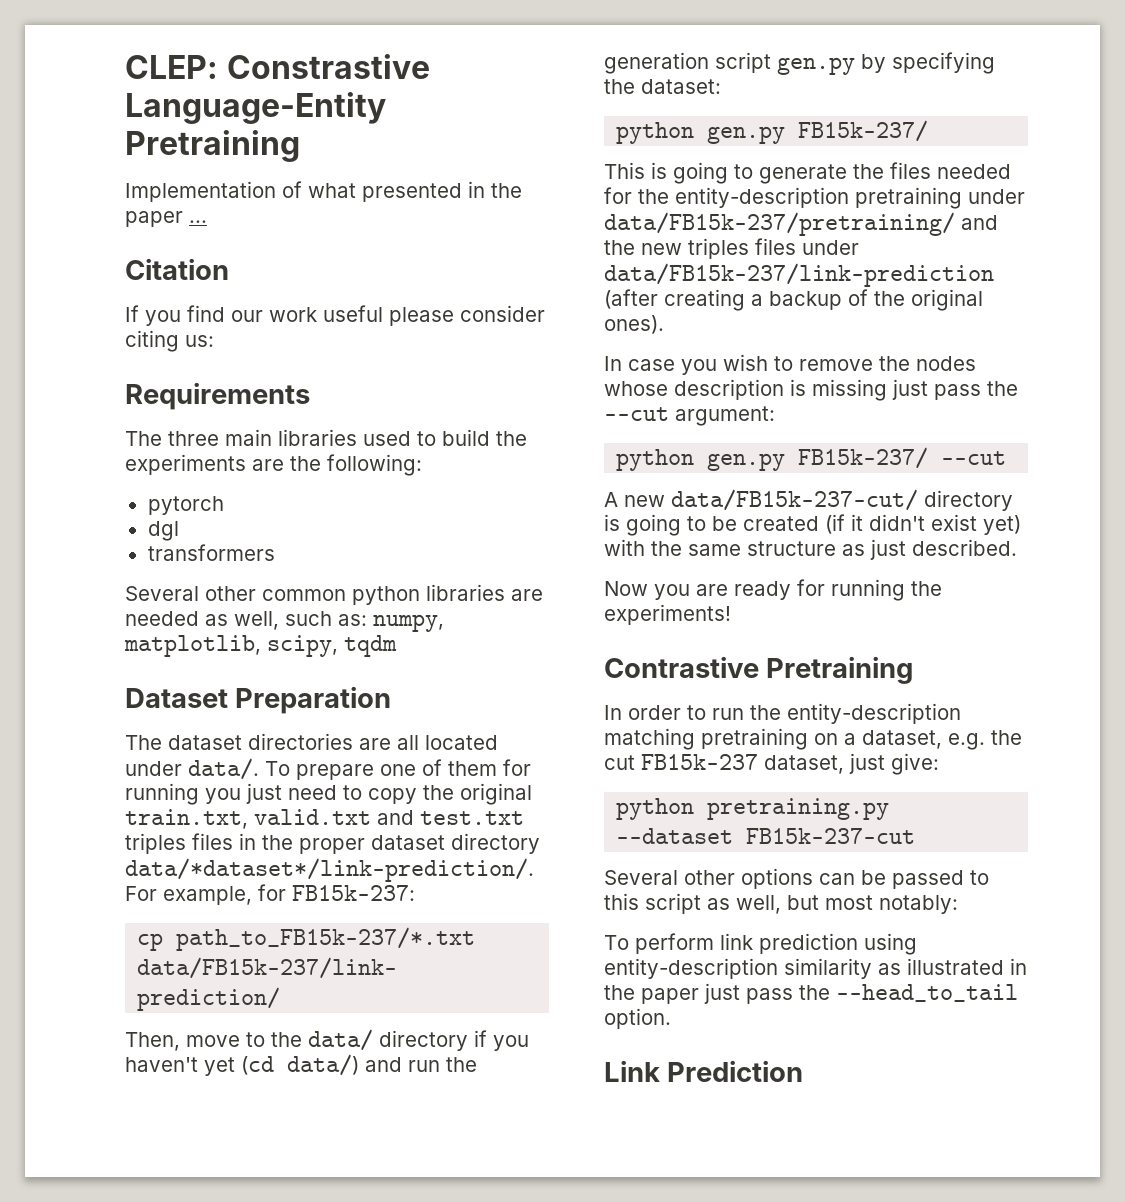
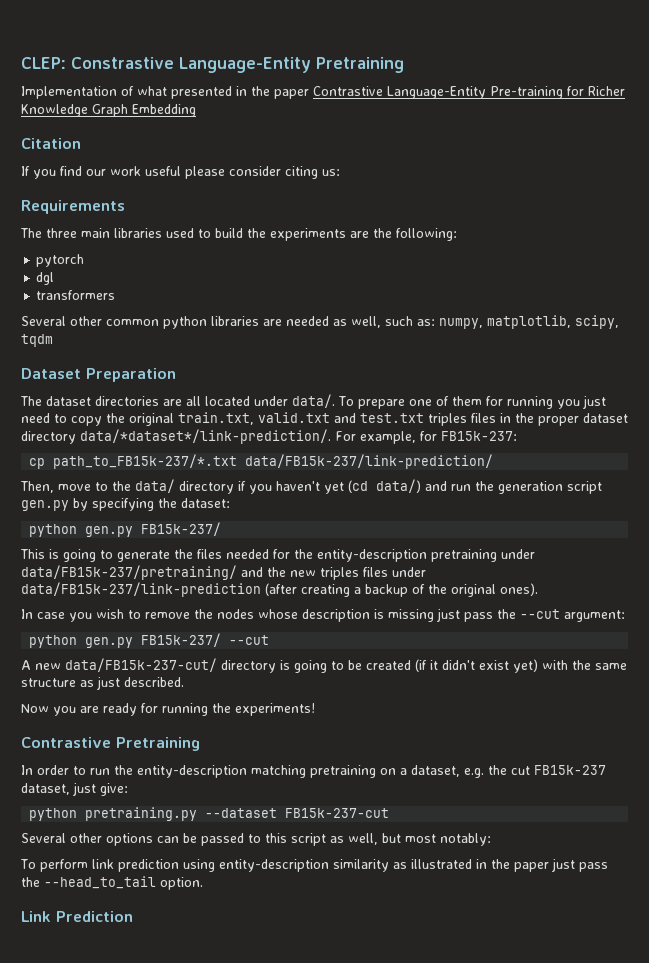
- Implementation of what presented in the paper ...
+ Implementation of what presented in the paper Contrastive Language-Entity Pre-training for Richer Knowledge Graph Embedding

